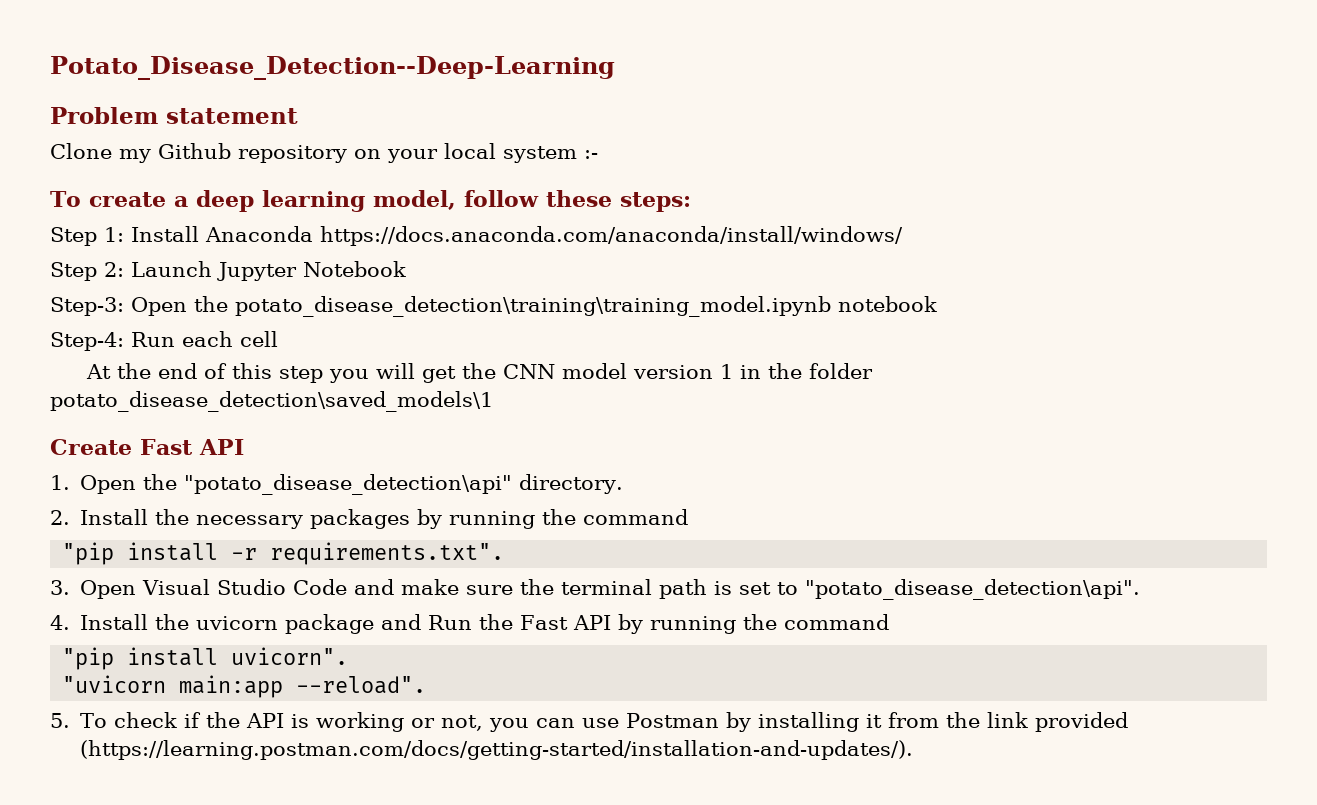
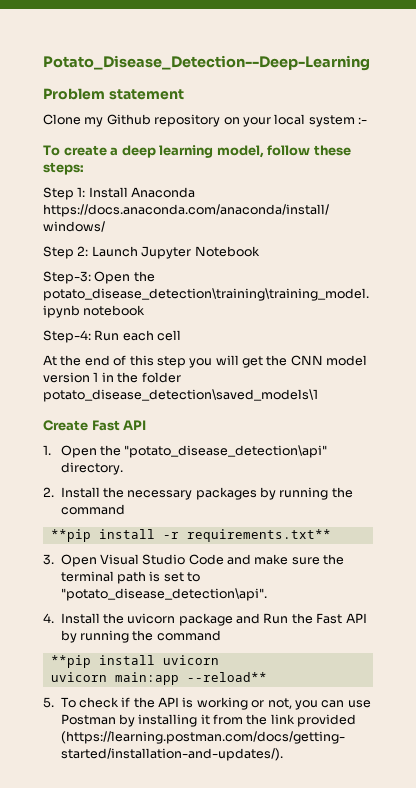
- "pip install -r requirements.txt".
+ **pip install -r requirements.txt**
- "pip install uvicorn".
- "uvicorn main:app --reload".
+ **pip install uvicorn
+ uvicorn main:app --reload**

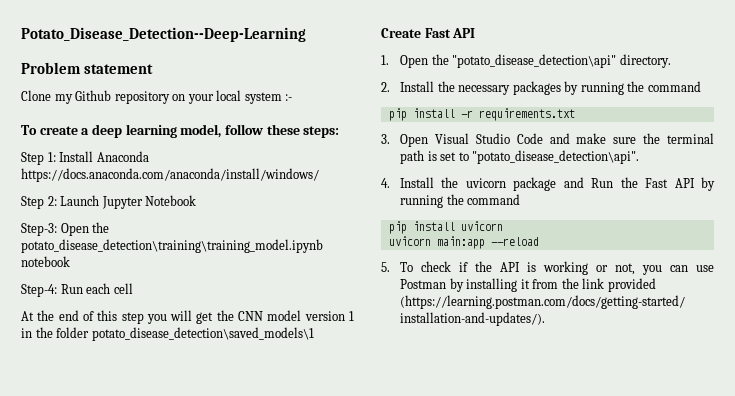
- **pip install -r requirements.txt**
+ pip install -r requirements.txt
- **pip install uvicorn
+ pip install uvicorn
- uvicorn main:app --reload**
+ uvicorn main:app --reload

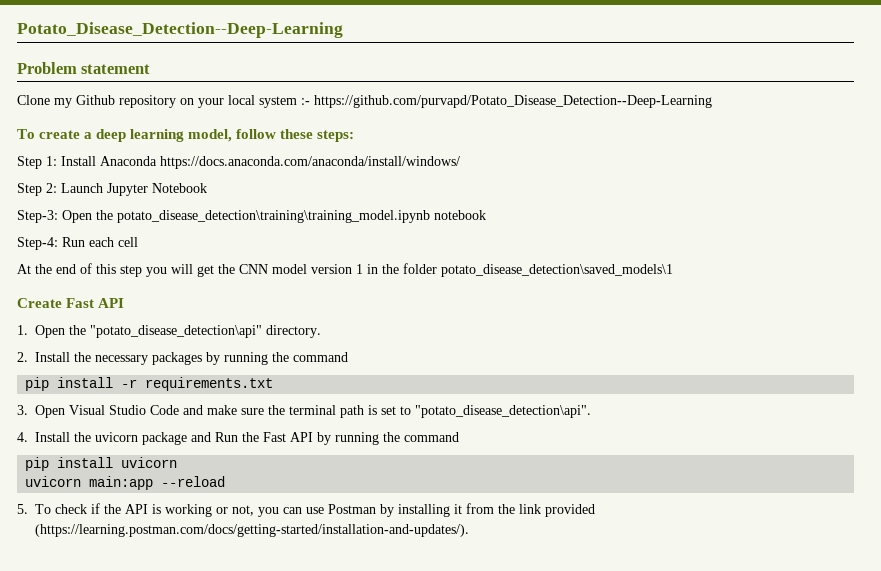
- Clone my Github repository on your local system :-
+ Clone my Github repository on your local system :- https://github.com/purvapd/Potato_Disease_Detection--Deep-Learning

